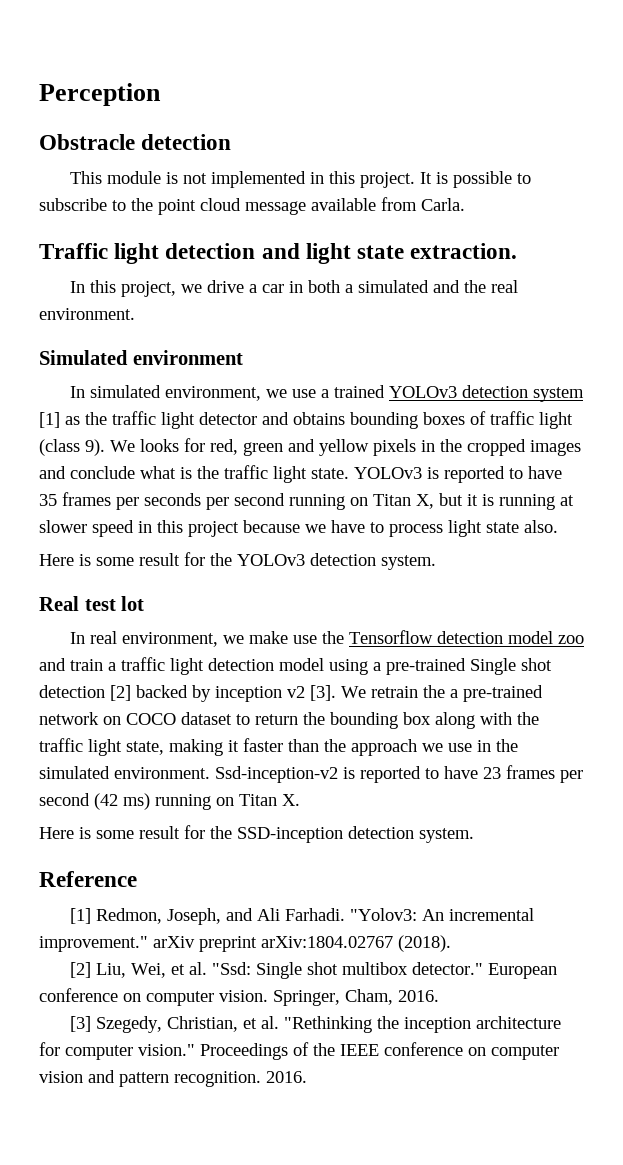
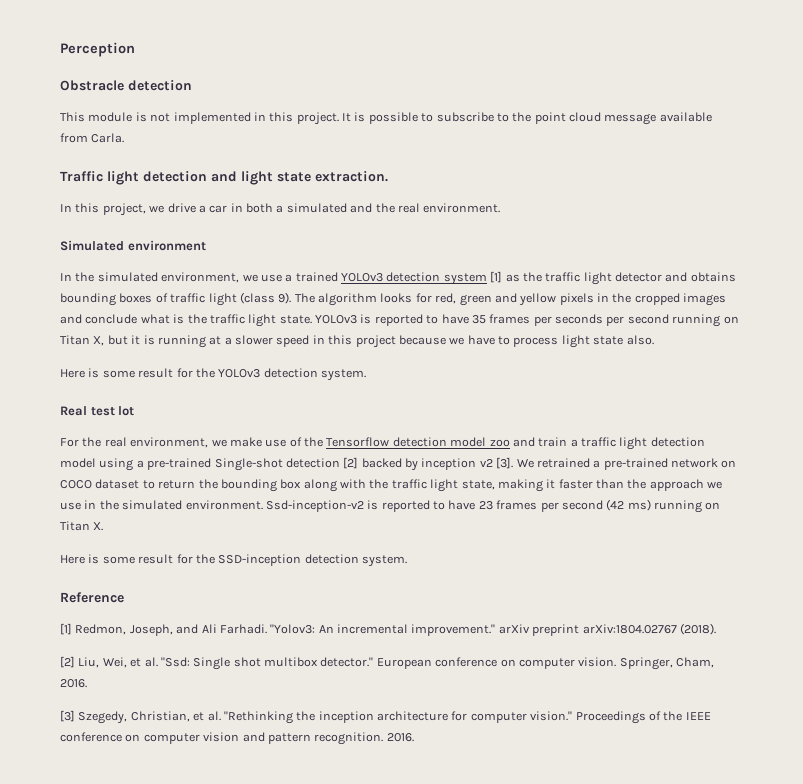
- In simulated environment, we use a trained YOLOv3 detection system [1] as the traffic light detector and obtains bounding boxes of traffic light (class 9).
+ In the simulated environment, we use a trained YOLOv3 detection system [1] as the traffic light detector and obtains bounding boxes of traffic light (class 9).
- We looks for red, green and yellow pixels in the cropped images and conclude what is the traffic light state.
+ The algorithm looks for red, green and yellow pixels in the cropped images and conclude what is the traffic light state.
- YOLOv3 is reported to have 35 frames per seconds per second running on Titan X, but it is running at slower speed in this project because we have to process light state also.
+ YOLOv3 is reported to have 35 frames per seconds per second running on Titan X, but it is running at a slower speed in this project because we have to process light state also.
- In real environment, we make use the Tensorflow detection model zoo and train a traffic light detection model using a pre-trained Single shot detection [2] backed by inception v2 [3].
+ For the real environment, we make use of the Tensorflow detection model zoo and train a traffic light detection model using a pre-trained Single-shot detection [2] backed by inception v2 [3].
- We retrain the a pre-trained network on COCO dataset to return the bounding box along with the traffic light state, making it faster than the approach we use in the simulated environment.
+ We retrained a pre-trained network on COCO dataset to return the bounding box along with the traffic light state, making it faster than the approach we use in the simulated environment.

